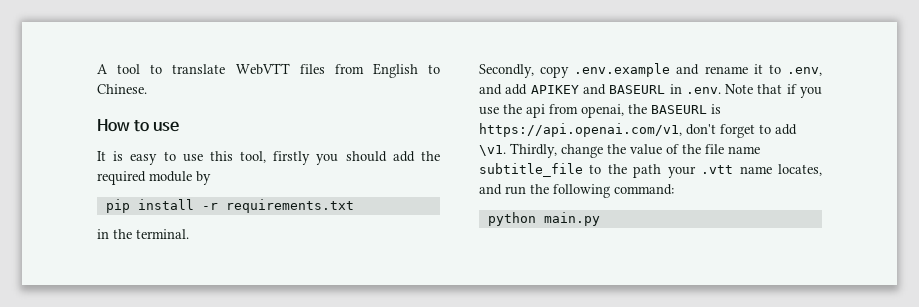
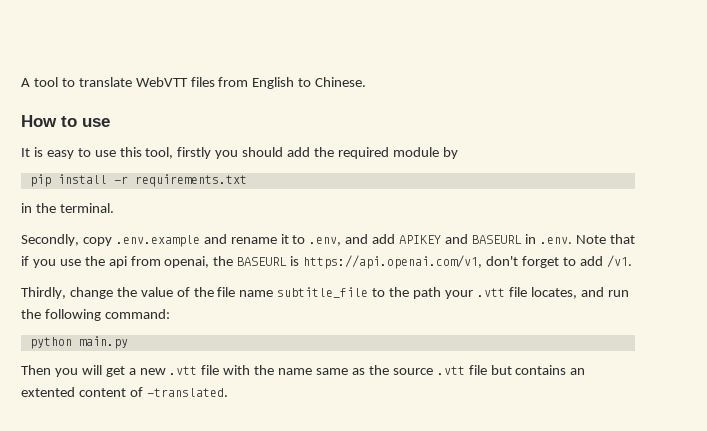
- Secondly, copy .env.example and rename it to .env, and add APIKEY and BASEURL in .env. Note that if you use the api from openai, the BASEURL is https://api.openai.com/v1, don't forget to add \v1. Thirdly, change the value of the file name subtitle_file to the path your .vtt name locates, and run the following command:
+ Secondly, copy .env.example and rename it to .env, and add APIKEY and BASEURL in .env. Note that if you use the api from openai, the BASEURL is https://api.openai.com/v1, don't forget to add /v1.
+ Thirdly, change the value of the file name subtitle_file to the path your .vtt file locates, and run the following command:
+ Then you will get a new .vtt file with the name same as the source .vtt file but contains an extented content of -translated.

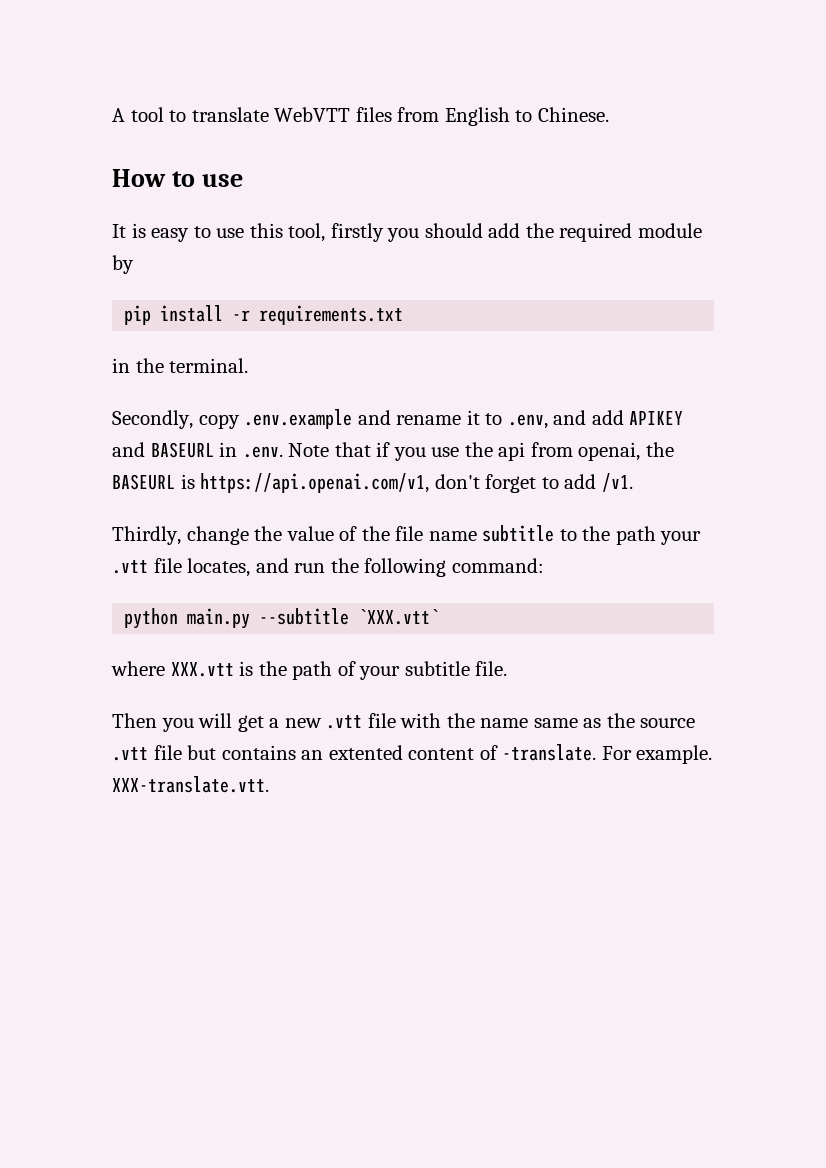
- Thirdly, change the value of the file name subtitle_file to the path your .vtt file locates, and run the following command:
+ Thirdly, change the value of the file name subtitle to the path your .vtt file locates, and run the following command:
- python main.py
+ python main.py --subtitle `XXX.vtt`
+ where XXX.vtt is the path of your subtitle file.
- Then you will get a new .vtt file with the name same as the source .vtt file but contains an extented content of -translated.
+ Then you will get a new .vtt file with the name same as the source .vtt file but contains an extented content of -translate. For example. XXX-translate.vtt.

